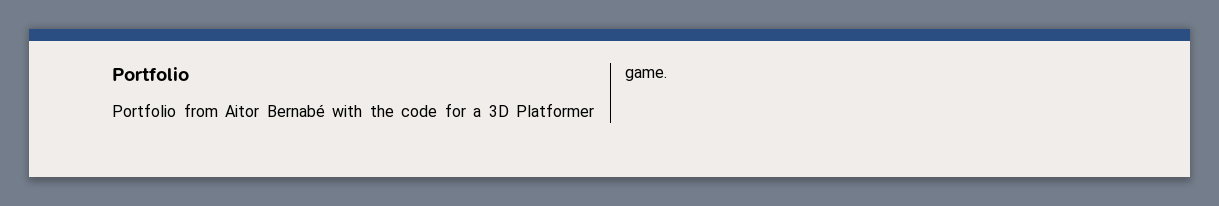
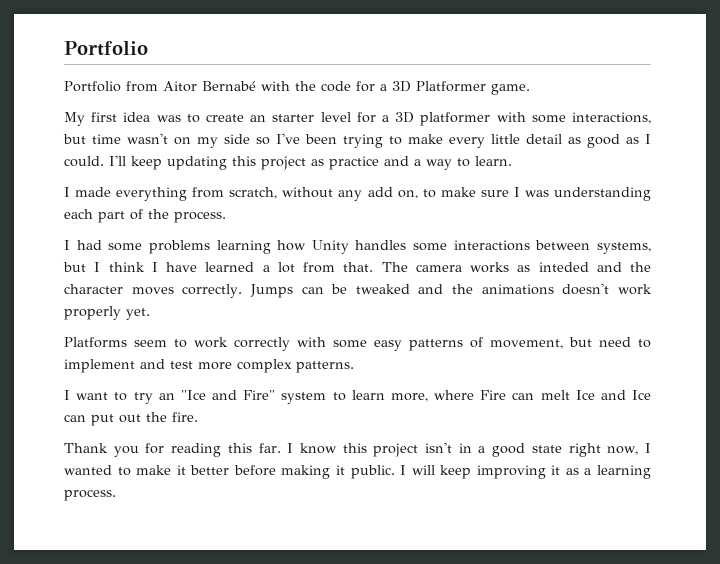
+ My first idea was to create an starter level for a 3D platformer with some interactions, but time wasn't on my side so I've been trying to make every little detail as good as I could. I'll keep updating this project as practice and a way to learn.
+ I made everything from scratch, without any add on, to make sure I was understanding each part of the process.
+ I had some problems learning how Unity handles some interactions between systems, but I think I have learned a lot from that. The camera works as inteded and the character moves correctly. Jumps can be tweaked and the animations doesn't work properly yet.
+ Platforms seem to work correctly with some easy patterns of movement, but need to implement and test more complex patterns.
+ I want to try an "Ice and Fire" system to learn more, where Fire can melt Ice and Ice can put out the fire.
+ Thank you for reading this far. I know this project isn't in a good state right now, I wanted to make it better before making it public. I will keep improving it as a learning process.

